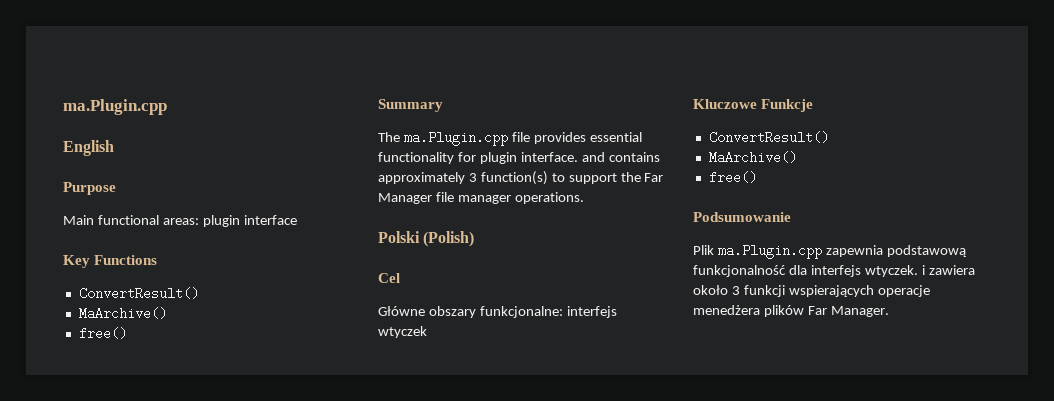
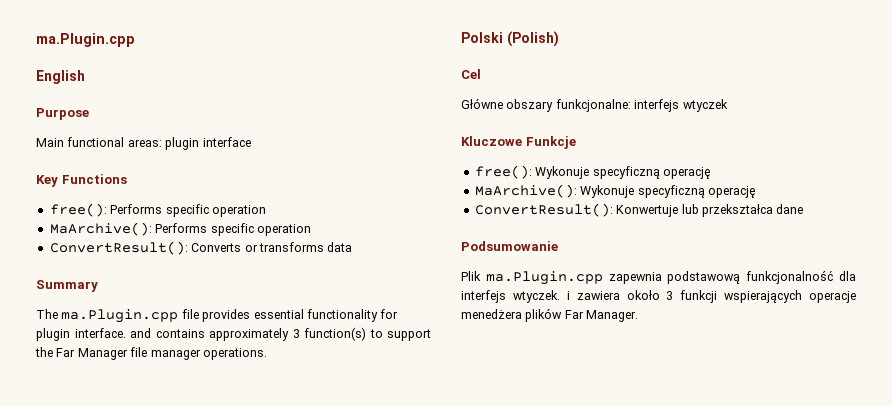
  Key Functions
- ConvertResult()
- MaArchive()
- free()
+ free(): Performs specific operation
+ MaArchive(): Performs specific operation
+ ConvertResult(): Converts or transforms data
  Kluczowe Funkcje
- ConvertResult()
- MaArchive()
- free()
+ free(): Wykonuje specyficzną operację
+ MaArchive(): Wykonuje specyficzną operację
+ ConvertResult(): Konwertuje lub przekształca dane

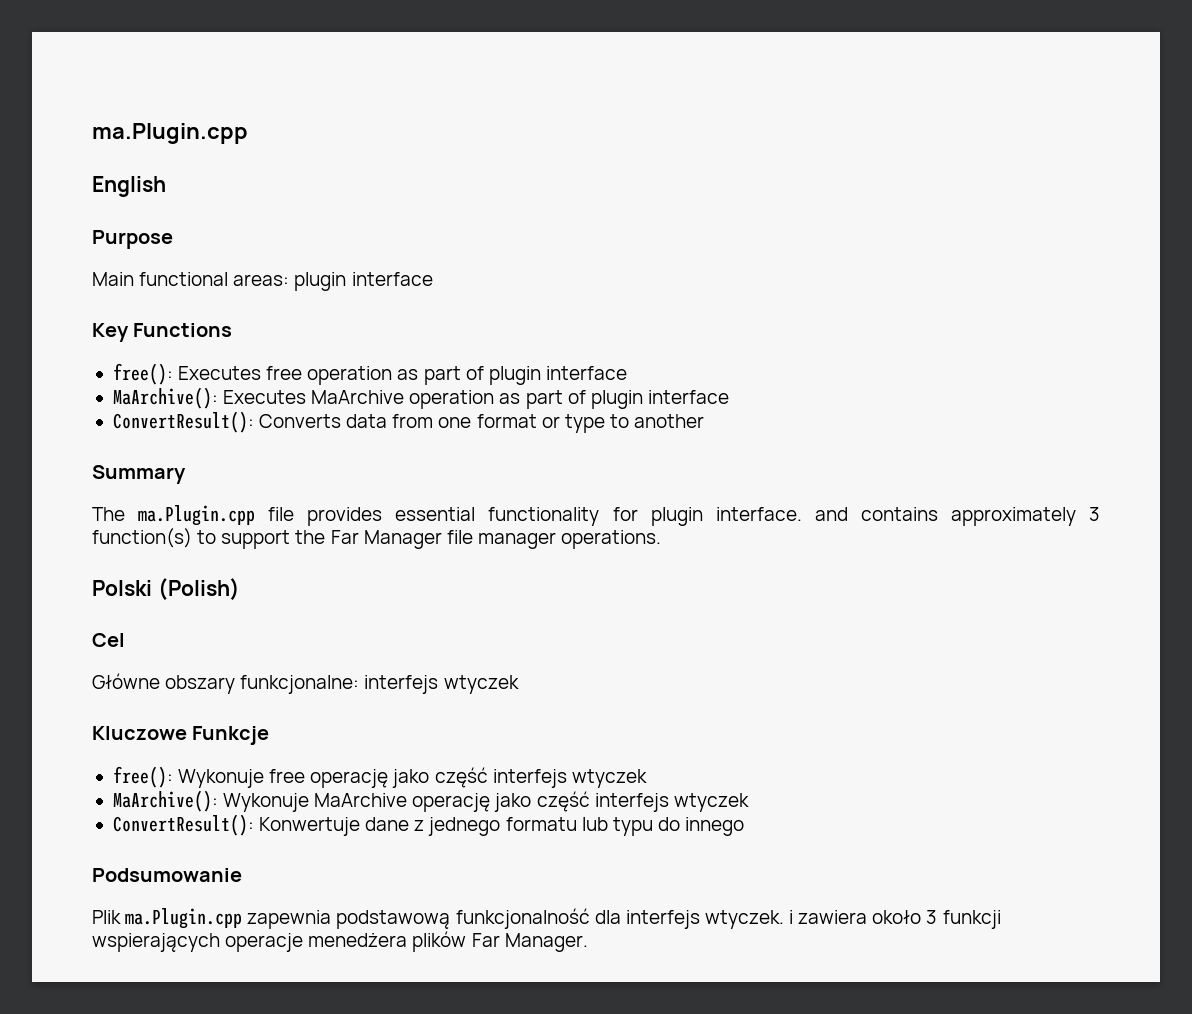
- free(): Performs specific operation
- MaArchive(): Performs specific operation
- ConvertResult(): Converts or transforms data
+ free(): Executes free operation as part of plugin interface
+ MaArchive(): Executes MaArchive operation as part of plugin interface
+ ConvertResult(): Converts data from one format or type to another
- free(): Wykonuje specyficzną operację
+ free(): Wykonuje free operację jako część interfejs wtyczek
- MaArchive(): Wykonuje specyficzną operację
- ConvertResult(): Konwertuje lub przekształca dane
+ MaArchive(): Wykonuje MaArchive operację jako część interfejs wtyczek
+ ConvertResult(): Konwertuje dane z jednego formatu lub typu do innego

